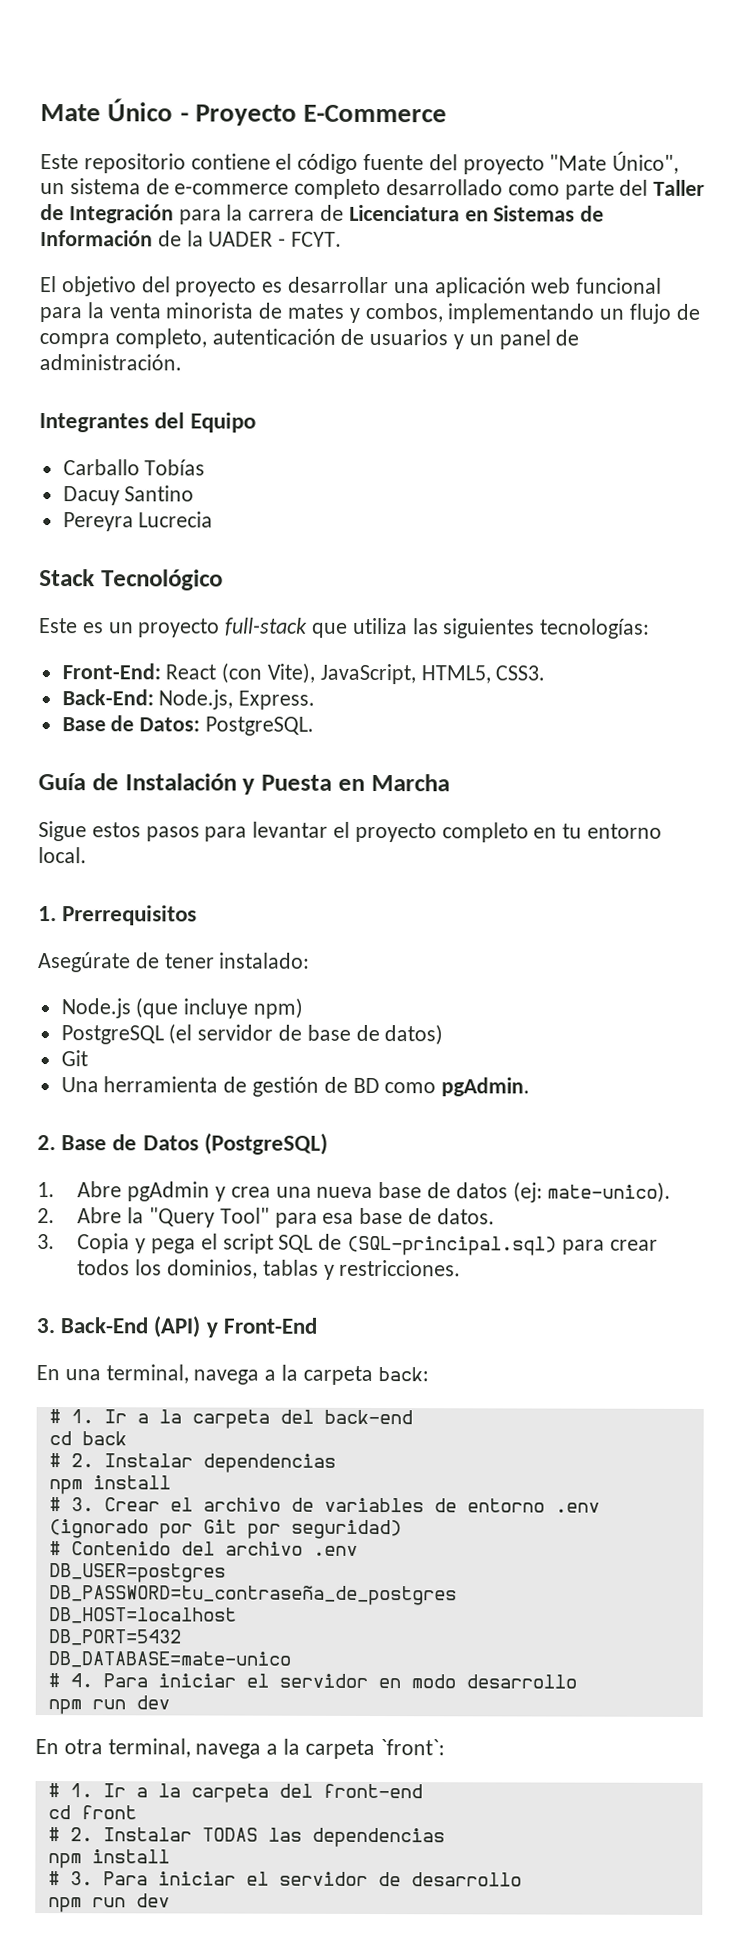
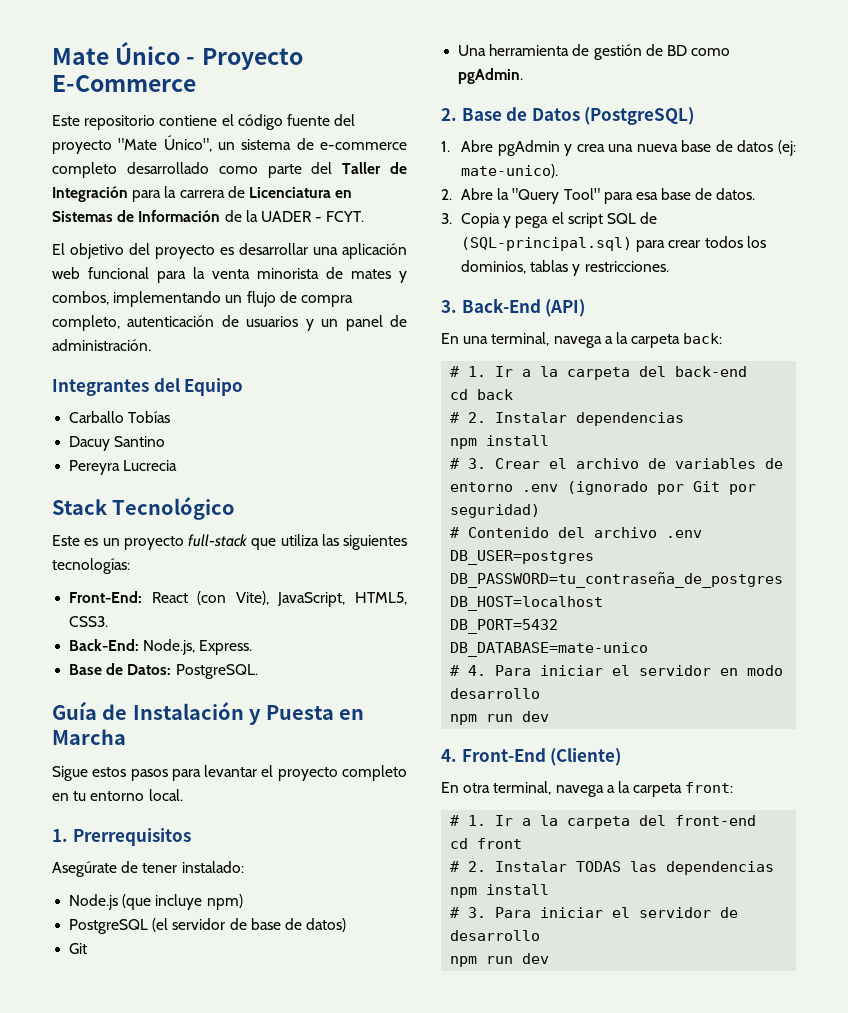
- 3. Back-End (API) y Front-End
+ 3. Back-End (API)
+ 4. Front-End (Cliente)
- En otra terminal, navega a la carpeta `front`:
+ En otra terminal, navega a la carpeta front:

